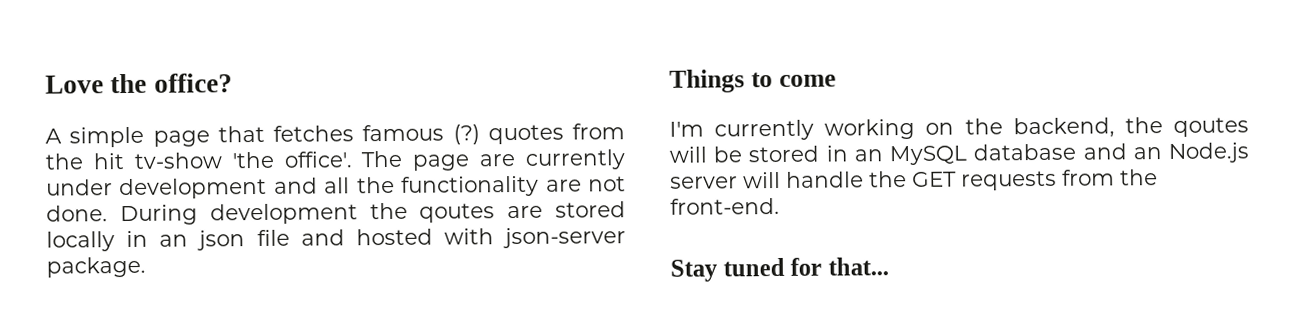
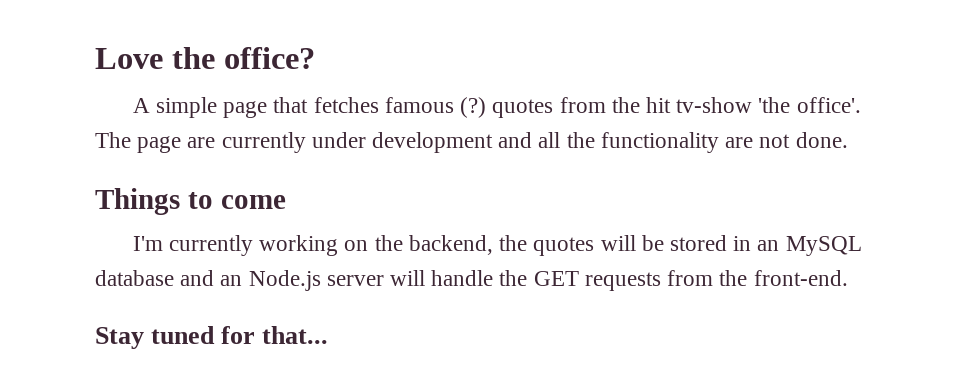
- During development the qoutes are stored locally in an json file and hosted with json-server package.
- I'm currently working on the backend, the qoutes will be stored in an MySQL database and an Node.js server will handle the GET requests from the front-end.
+ I'm currently working on the backend, the quotes will be stored in an MySQL database and an Node.js server will handle the GET requests from the front-end.

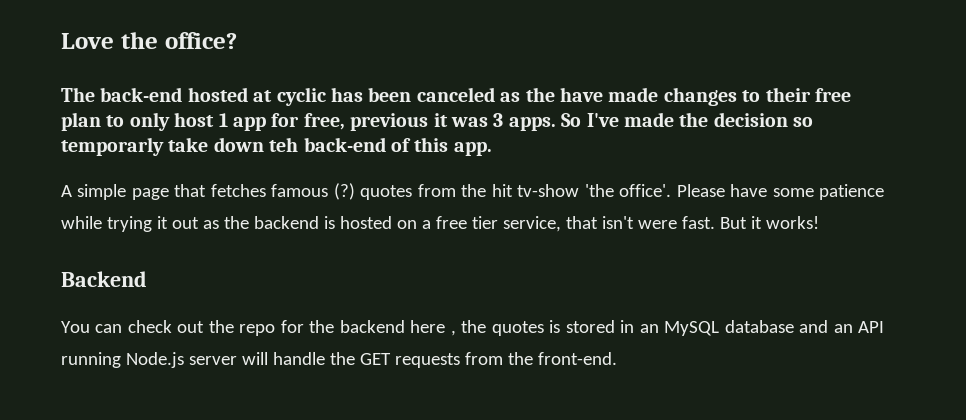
+ The back-end hosted at cyclic has been canceled as the have made changes to their free plan to only host 1 app for free, previous it was 3 apps. So I've made the decision so temporarly take down teh back-end of this app.
- The page are currently under development and all the functionality are not done.
- Things to come
- I'm currently working on the backend, the quotes will be stored in an MySQL database and an Node.js server will handle the GET requests from the front-end.
+ Please have some patience while trying it out as the backend is hosted on a free tier service, that isn't were fast. But it works!
+ Backend
+ You can check out the repo for the backend here , the quotes is stored in an MySQL database and an API running Node.js server will handle the GET requests from the front-end.
- Stay tuned for that...

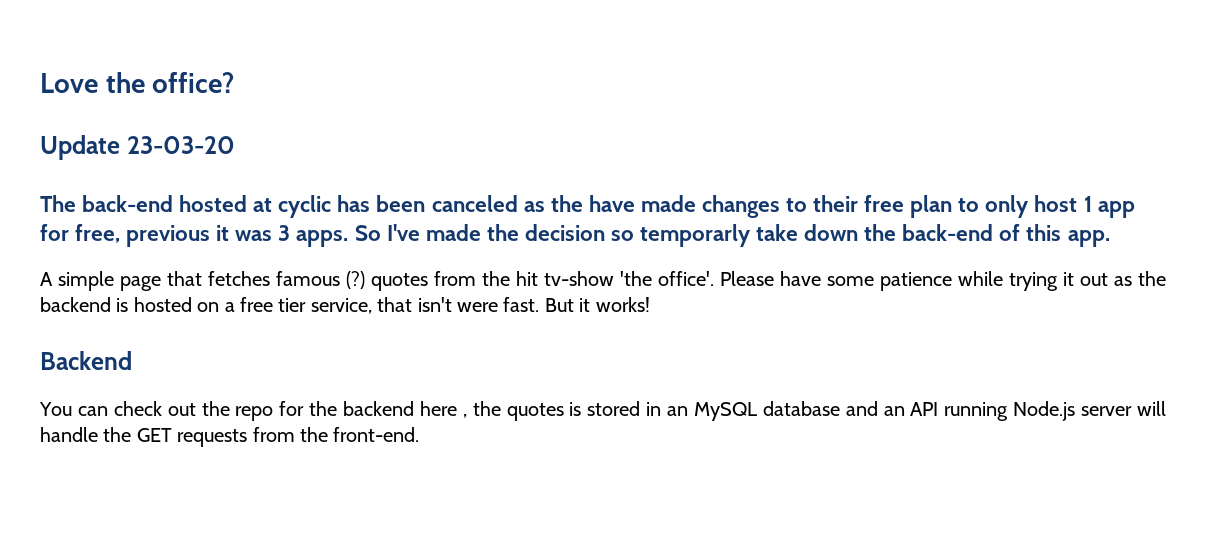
+ Update 23-03-20
- So I've made the decision so temporarly take down teh back-end of this app.
+ So I've made the decision so temporarly take down the back-end of this app.

